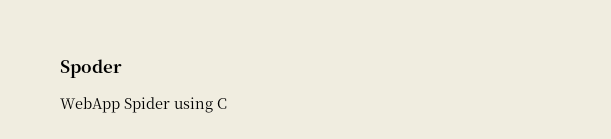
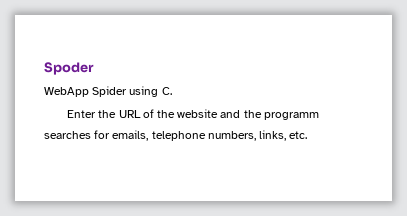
- WebApp Spider using C
+ WebApp Spider using C.
+ Enter the URL of the website and the programm searches for emails, telephone numbers, links, etc.

